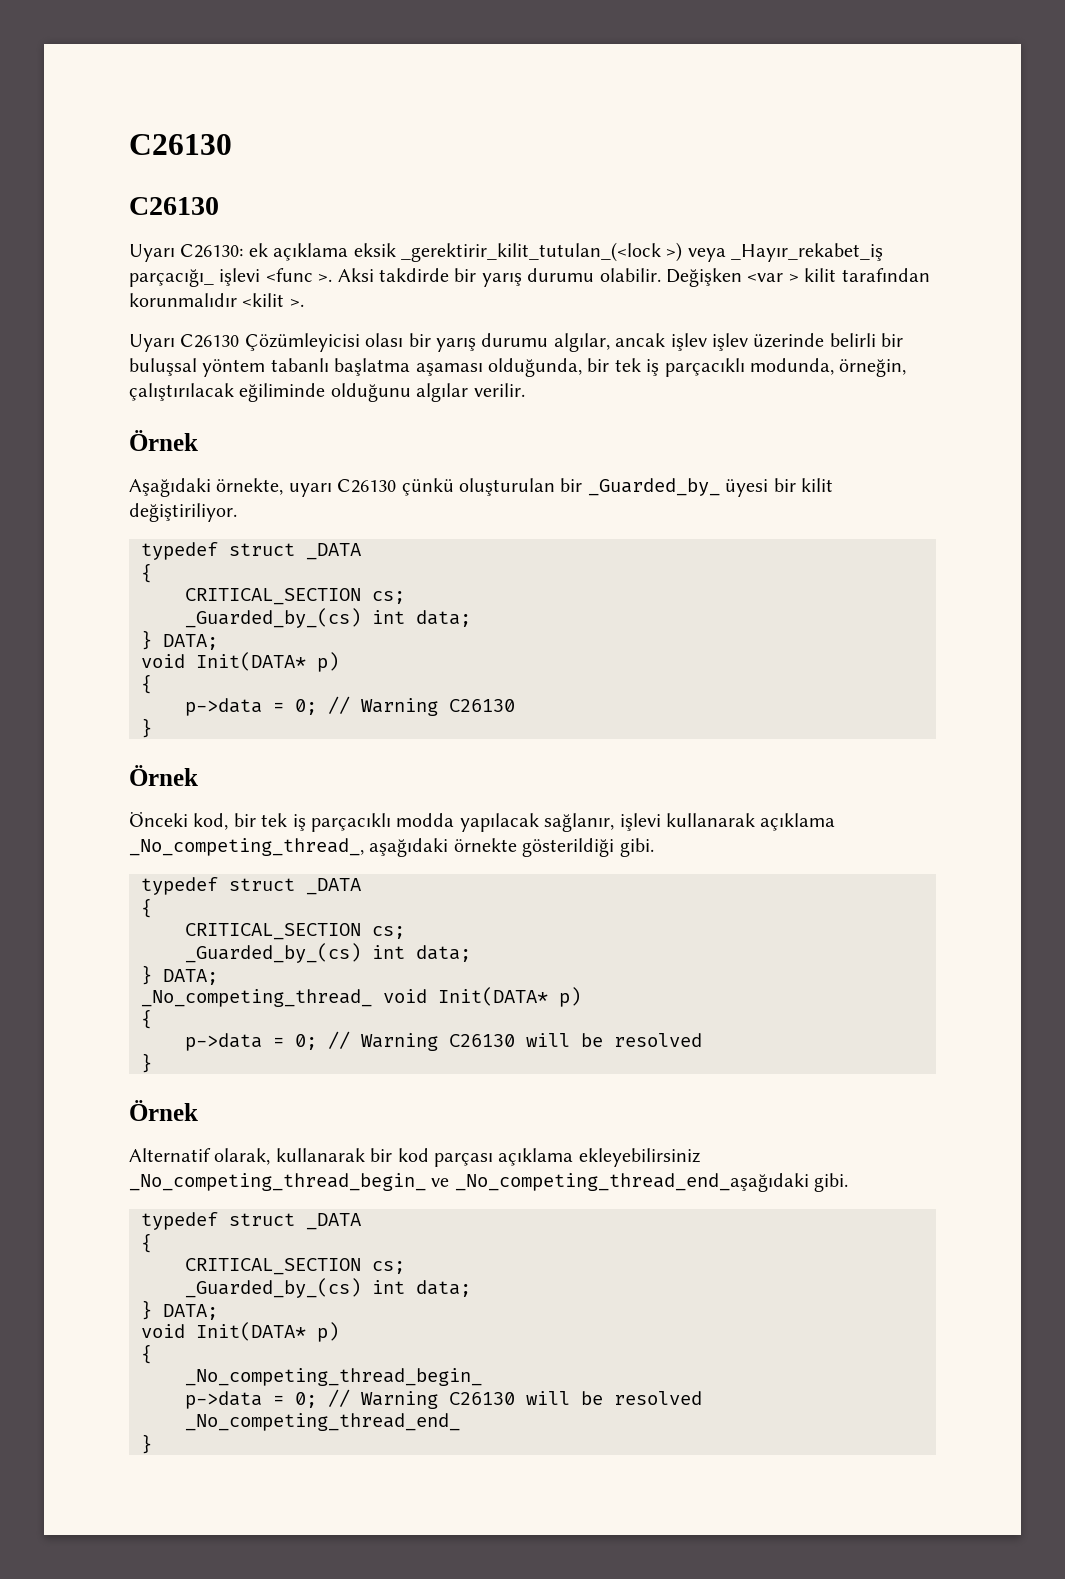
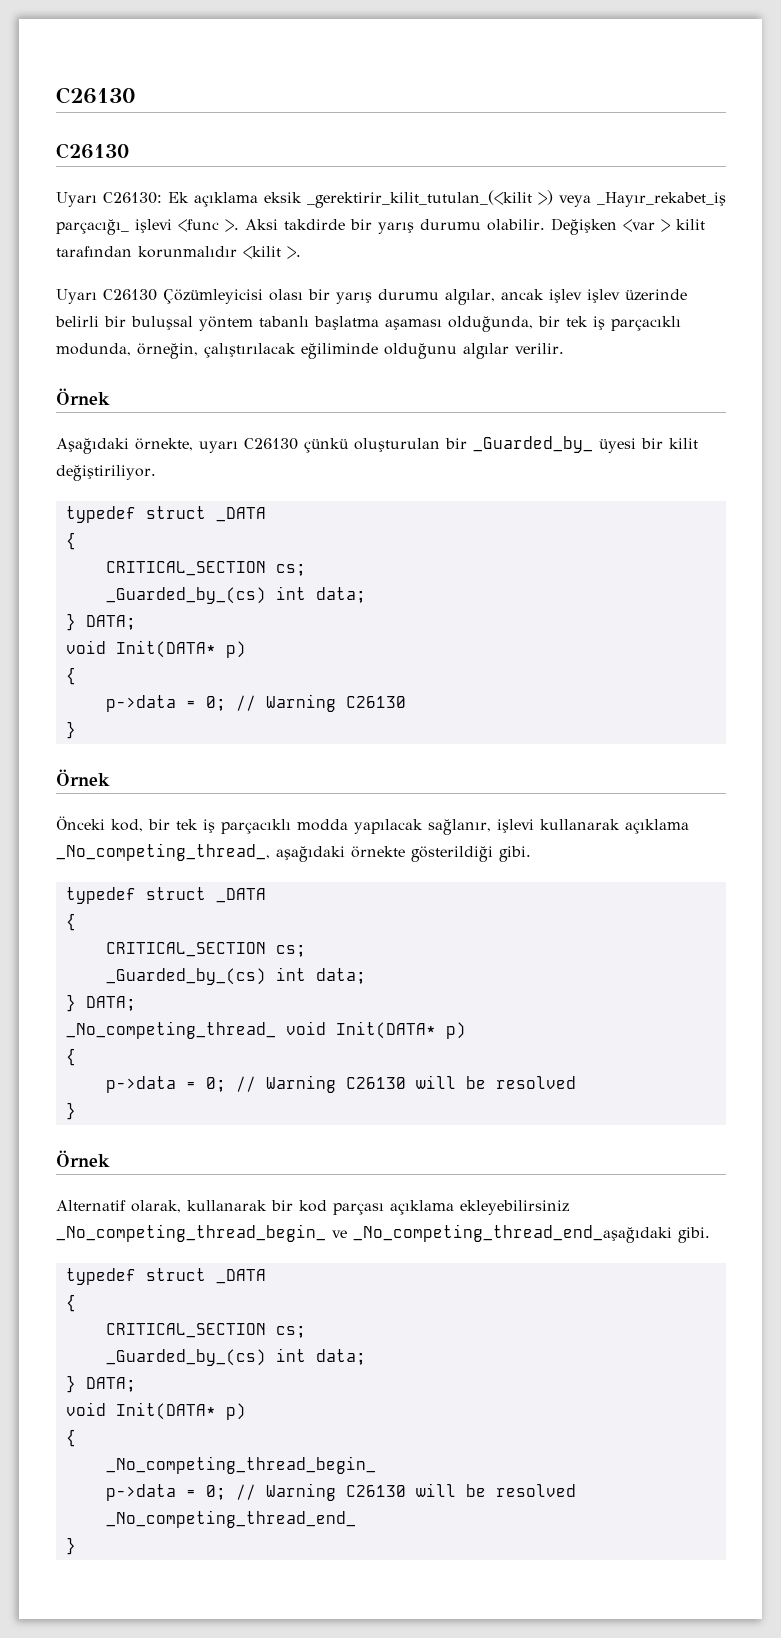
- Uyarı C26130: ek açıklama eksik _gerektirir_kilit_tutulan_(<lock >) veya _Hayır_rekabet_iş parçacığı_ işlevi <func >.
+ Uyarı C26130: Ek açıklama eksik _gerektirir_kilit_tutulan_(<kilit >) veya _Hayır_rekabet_iş parçacığı_ işlevi <func >.

